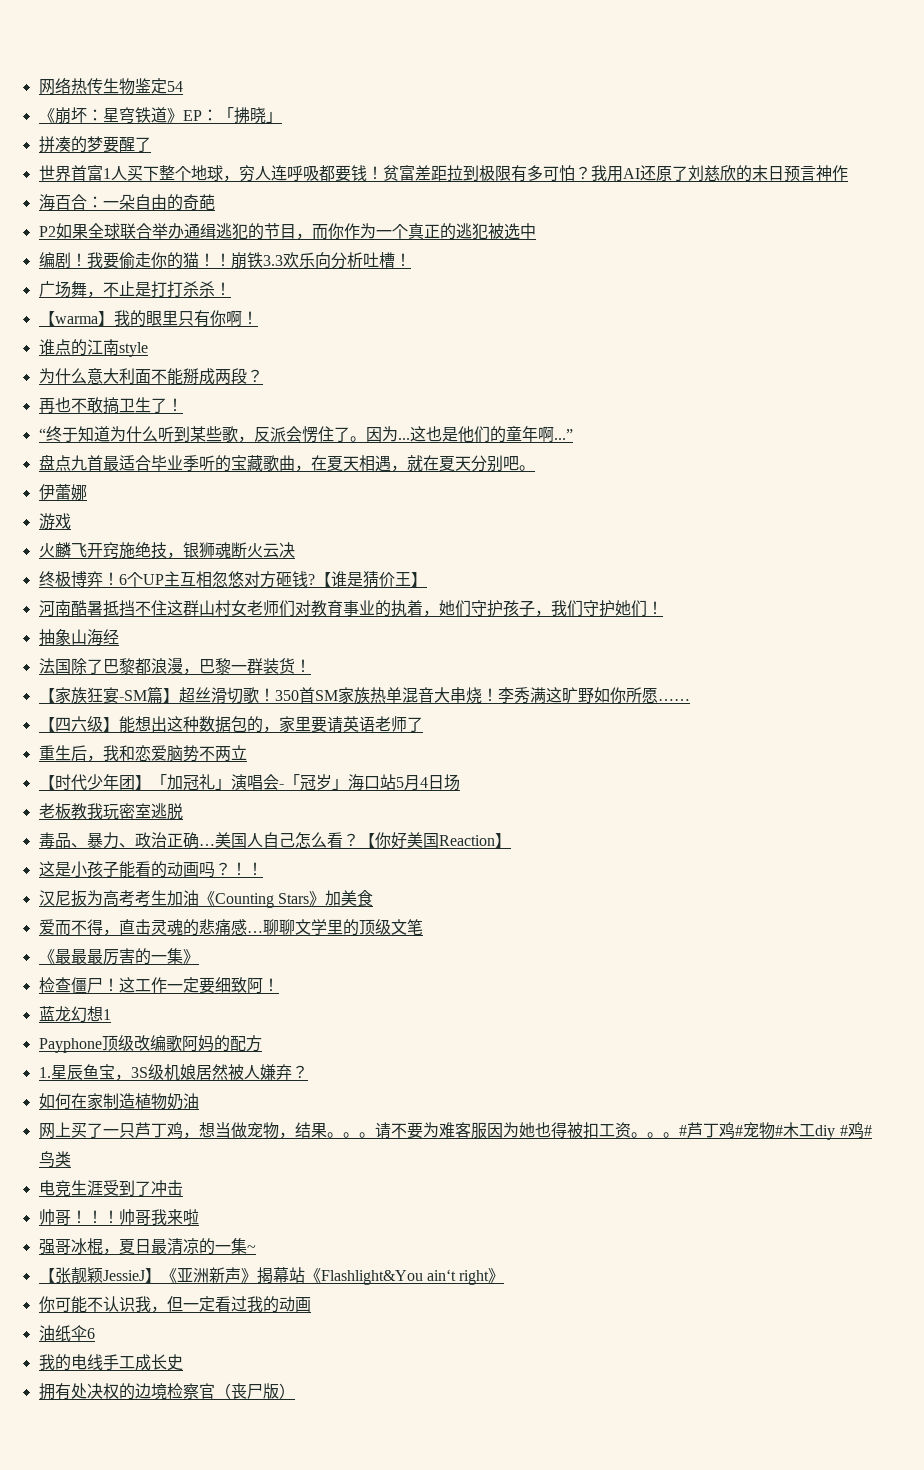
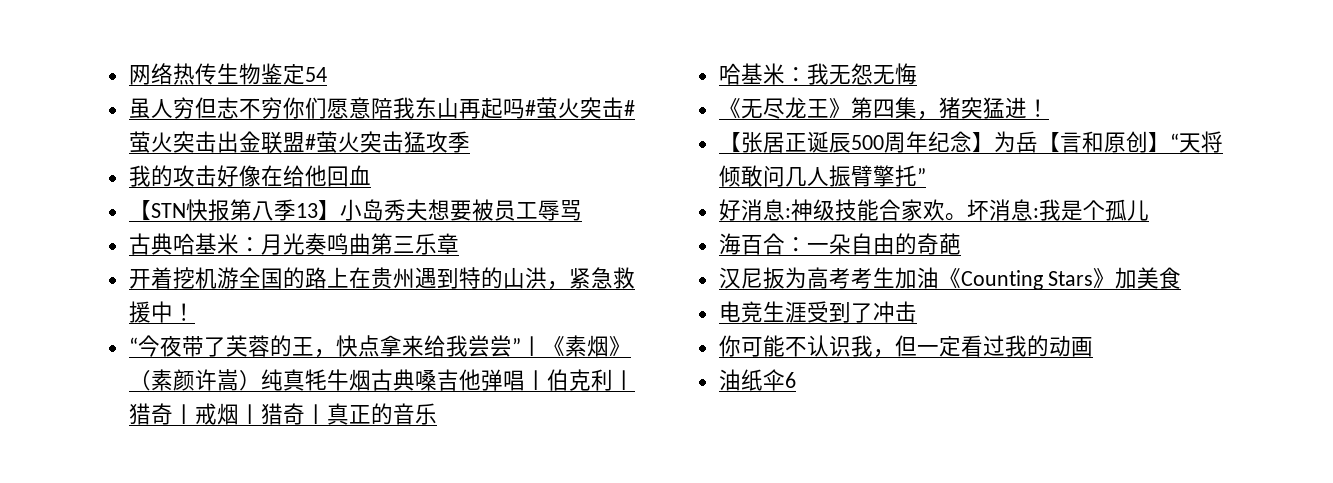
- 《崩坏：星穹铁道》EP：「拂晓」
- 拼凑的梦要醒了
- 世界首富1人买下整个地球，穷人连呼吸都要钱！贫富差距拉到极限有多可怕？我用AI还原了刘慈欣的末日预言神作
+ 虽人穷但志不穷你们愿意陪我东山再起吗#萤火突击#萤火突击出金联盟#萤火突击猛攻季
+ 我的攻击好像在给他回血
+ 【STN快报第八季13】小岛秀夫想要被员工辱骂
+ 古典哈基米：月光奏鸣曲第三乐章
+ 开着挖机游全国的路上在贵州遇到特的山洪，紧急救援中！
+ “今夜带了芙蓉的王，快点拿来给我尝尝”丨《素烟》（素颜许嵩）纯真牦牛烟古典嗓吉他弹唱丨伯克利丨猎奇丨戒烟丨猎奇丨真正的音乐
+ 哈基米：我无怨无悔
+ 《无尽龙王》第四集，猪突猛进！
+ 【张居正诞辰500周年纪念】为岳【言和原创】“天将倾敢问几人振臂擎托”
+ 好消息:神级技能合家欢。坏消息:我是个孤儿
- P2如果全球联合举办通缉逃犯的节目，而你作为一个真正的逃犯被选中
- 编剧！我要偷走你的猫！！崩铁3.3欢乐向分析吐槽！
- 广场舞，不止是打打杀杀！
- 【warma】我的眼里只有你啊！
- 谁点的江南style
- 为什么意大利面不能掰成两段？
- 再也不敢搞卫生了！
- “终于知道为什么听到某些歌，反派会愣住了。因为...这也是他们的童年啊...”
- 盘点九首最适合毕业季听的宝藏歌曲，在夏天相遇，就在夏天分别吧。
- 伊蕾娜
- 游戏
- 火麟飞开窍施绝技，银狮魂断火云决
- 终极博弈！6个UP主互相忽悠对方砸钱?【谁是猜价王】
- 河南酷暑抵挡不住这群山村女老师们对教育事业的执着，她们守护孩子，我们守护她们！
- 抽象山海经
- 法国除了巴黎都浪漫，巴黎一群装货！
- 【家族狂宴-SM篇】超丝滑切歌！350首SM家族热单混音大串烧！李秀满这旷野如你所愿……
- 【四六级】能想出这种数据包的，家里要请英语老师了
- 重生后，我和恋爱脑势不两立
- 【时代少年团】「加冠礼」演唱会-「冠岁」海口站5月4日场
- 老板教我玩密室逃脱
- 毒品、暴力、政治正确…美国人自己怎么看？【你好美国Reaction】
- 这是小孩子能看的动画吗？！！
- 爱而不得，直击灵魂的悲痛感…聊聊文学里的顶级文笔
- 《最最最厉害的一集》
- 检查僵尸！这工作一定要细致阿！
- 蓝龙幻想1
- Payphone顶级改编歌阿妈的配方
- 1.星辰鱼宝，3S级机娘居然被人嫌弃？
- 如何在家制造植物奶油
- 网上买了一只芦丁鸡，想当做宠物，结果。。。请不要为难客服因为她也得被扣工资。。。#芦丁鸡#宠物#木工diy #鸡#鸟类
- 帅哥！！！帅哥我来啦
- 强哥冰棍，夏日最清凉的一集~
- 【张靓颖JessieJ】《亚洲新声》揭幕站《Flashlight&You ain‘t right》
- 我的电线手工成长史
- 拥有处决权的边境检察官（丧尸版）

